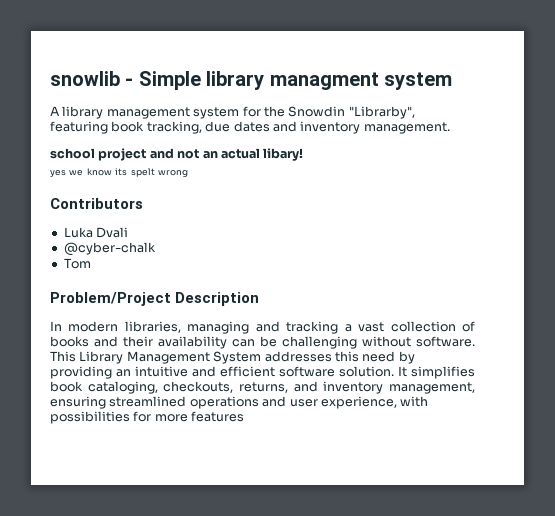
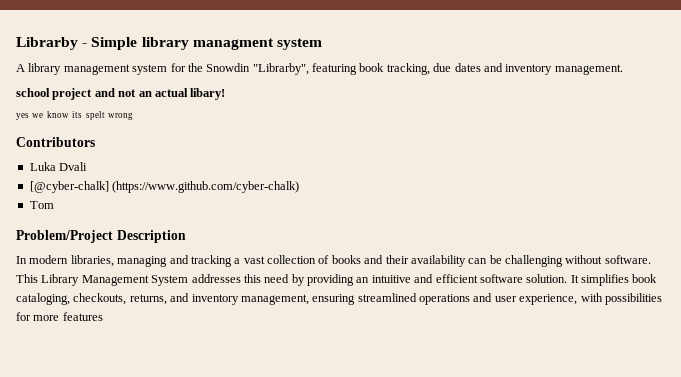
- snowlib - Simple library managment system
+ Librarby - Simple library managment system
- @cyber-chalk
+ [@cyber-chalk] (https://www.github.com/cyber-chalk)

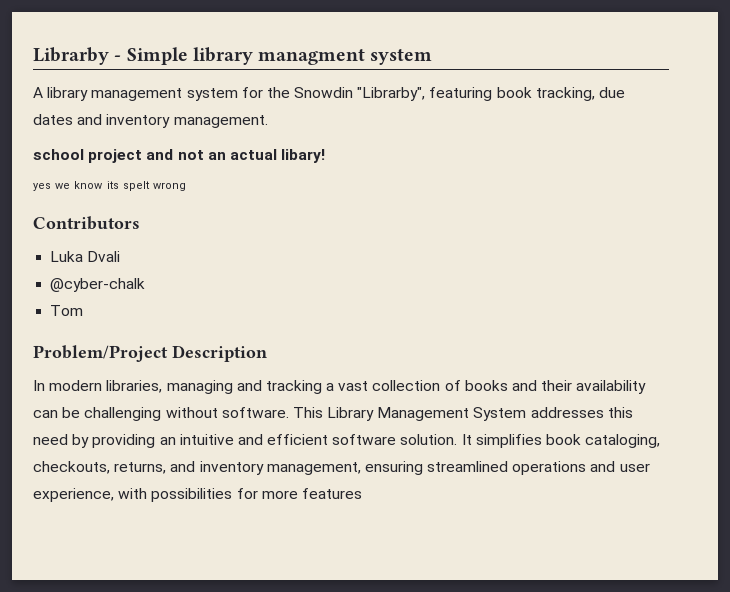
- [@cyber-chalk] (https://www.github.com/cyber-chalk)
+ @cyber-chalk

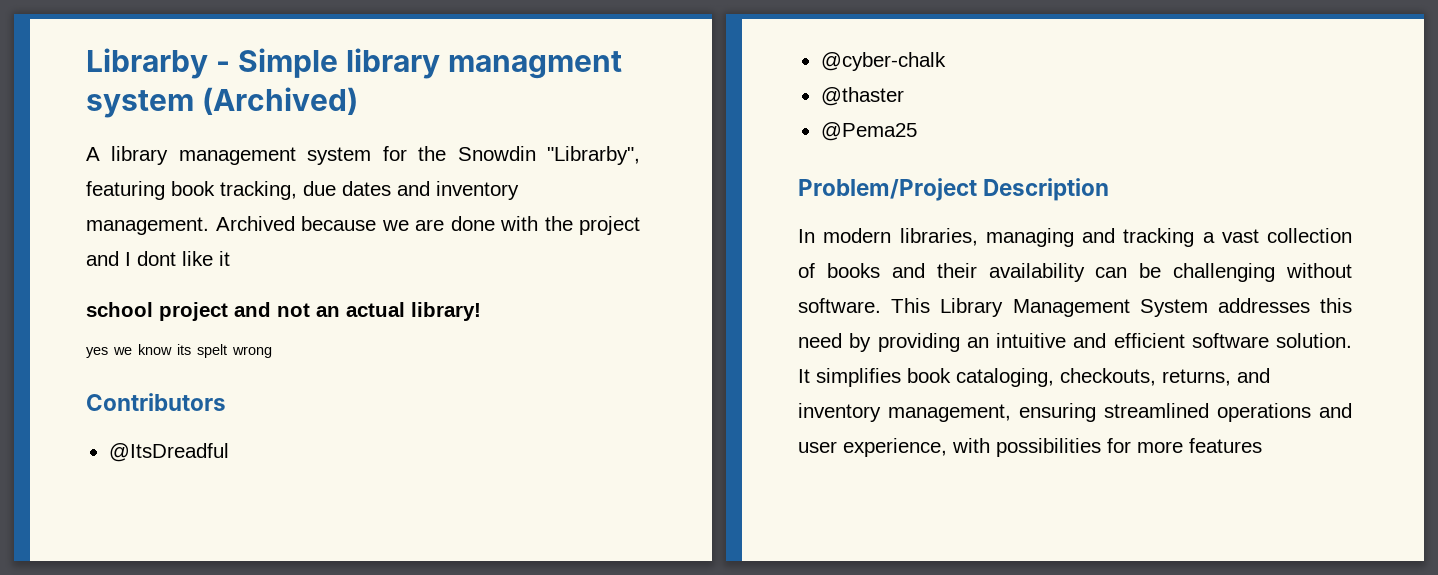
- Librarby - Simple library managment system
+ Librarby - Simple library managment system (Archived)
+ Archived because we are done with the project and I dont like it
- school project and not an actual libary!
+ school project and not an actual library!
- Luka Dvali
+ @ItsDreadful
- Tom
+ @thaster
+ @Pema25

